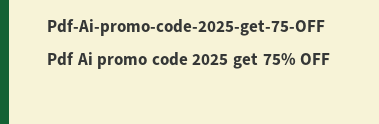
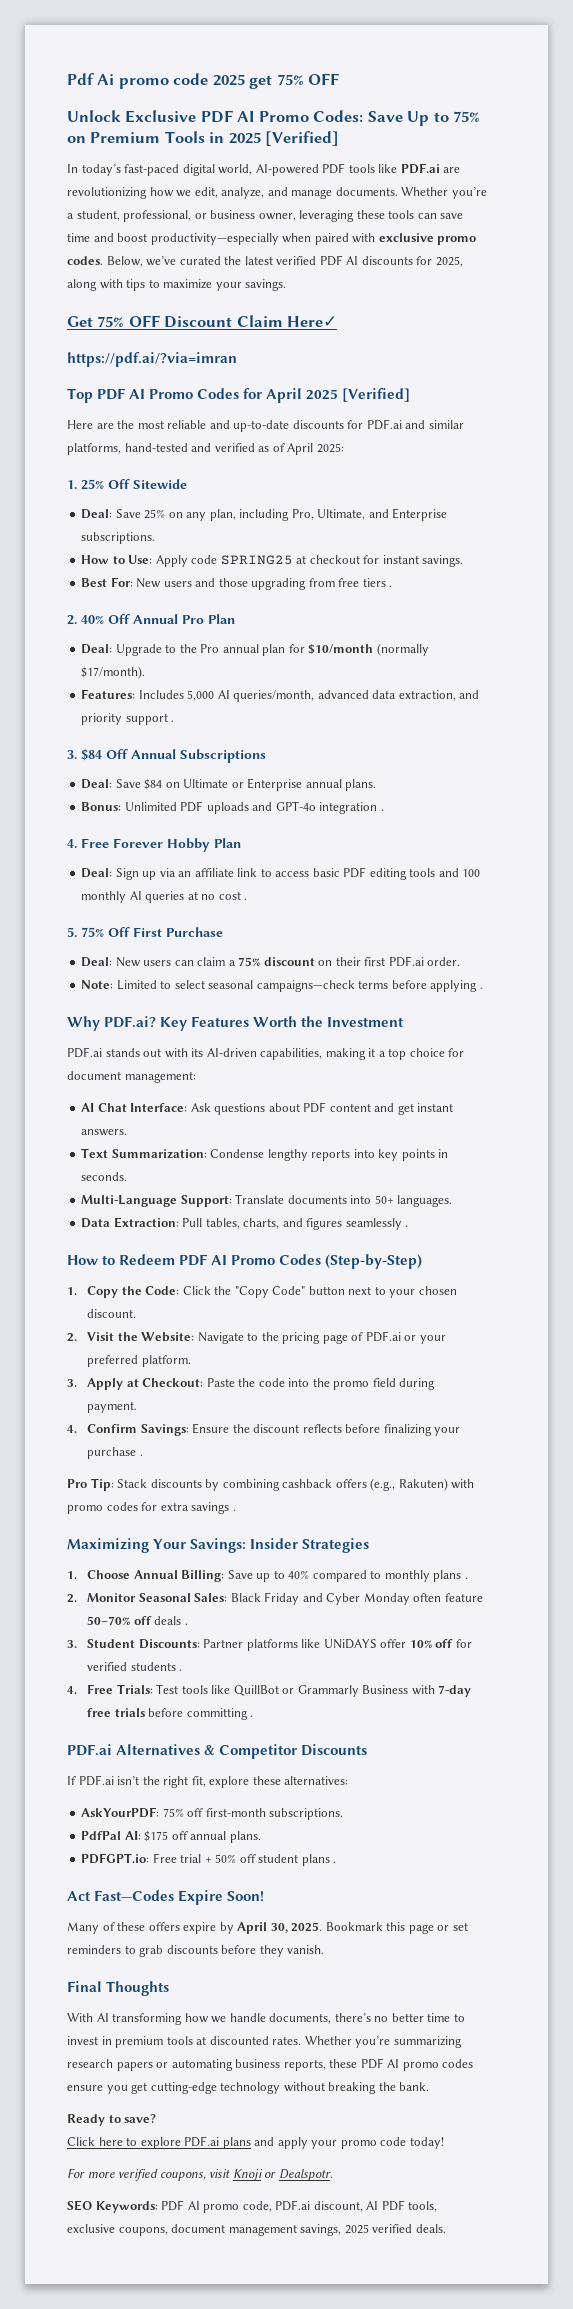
- Pdf-Ai-promo-code-2025-get-75-OFF
+ Unlock Exclusive PDF AI Promo Codes: Save Up to 75% on Premium Tools in 2025 [Verified]
+ In today’s fast-paced digital world, AI-powered PDF tools like PDF.ai are revolutionizing how we edit, analyze, and manage documents. Whether you’re a student, professional, or business owner, leveraging these tools can save time and boost productivity—especially when paired with exclusive promo codes. Below, we’ve curated the latest verified PDF AI discounts for 2025, along with tips to maximize your savings.
+ Get 75% OFF Discount Claim Here✓
+ https://pdf.ai/?via=imran
+ Top PDF AI Promo Codes for April 2025 [Verified]
+ Here are the most reliable and up-to-date discounts for PDF.ai and similar platforms, hand-tested and verified as of April 2025:
+ 1. 25% Off Sitewide
+ Deal: Save 25% on any plan, including Pro, Ultimate, and Enterprise subscriptions.
+ How to Use: Apply code SPRING25 at checkout for instant savings.
+ Best For: New users and those upgrading from free tiers .
+ 2. 40% Off Annual Pro Plan
+ Deal: Upgrade to the Pro annual plan for $10/month (normally $17/month).
+ Features: Includes 5,000 AI queries/month, advanced data extraction, and priority support .
+ 3. $84 Off Annual Subscriptions
+ Deal: Save $84 on Ultimate or Enterprise annual plans.
+ Bonus: Unlimited PDF uploads and GPT-4o integration .
+ 4. Free Forever Hobby Plan
+ Deal: Sign up via an affiliate link to access basic PDF editing tools and 100 monthly AI queries at no cost .
+ 5. 75% Off First Purchase
+ Deal: New users can claim a 75% discount on their first PDF.ai order.
+ Note: Limited to select seasonal campaigns—check terms before applying .
+ Why PDF.ai? Key Features Worth the Investment
+ PDF.ai stands out with its AI-driven capabilities, making it a top choice for document management:
+ AI Chat Interface: Ask questions about PDF content and get instant answers.
+ Text Summarization: Condense lengthy reports into key points in seconds.
+ Multi-Language Support: Translate documents into 50+ languages.
+ Data Extraction: Pull tables, charts, and figures seamlessly .
+ How to Redeem PDF AI Promo Codes (Step-by-Step)
+ 1. Copy the Code: Click the "Copy Code" button next to your chosen discount.
+ 2. Visit the Website: Navigate to the pricing page of PDF.ai or your preferred platform.
+ 3. Apply at Checkout: Paste the code into the promo field during payment.
+ 4. Confirm Savings: Ensure the discount reflects before finalizing your purchase .
+ Pro Tip: Stack discounts by combining cashback offers (e.g., Rakuten) with promo codes for extra savings .
+ Maximizing Your Savings: Insider Strategies
+ 1. Choose Annual Billing: Save up to 40% compared to monthly plans .
+ 2. Monitor Seasonal Sales: Black Friday and Cyber Monday often feature 50–70% off deals .
+ 3. Student Discounts: Partner platforms like UNiDAYS offer 10% off for verified students .
+ 4. Free Trials: Test tools like QuillBot or Grammarly Business with 7-day free trials before committing .
+ PDF.ai Alternatives & Competitor Discounts
+ If PDF.ai isn’t the right fit, explore these alternatives:
+ AskYourPDF: 75% off first-month subscriptions.
+ PdfPal AI: $175 off annual plans.
+ PDFGPT.io: Free trial + 50% off student plans .
+ Act Fast—Codes Expire Soon!
+ Many of these offers expire by April 30, 2025. Bookmark this page or set reminders to grab discounts before they vanish.
+ Final Thoughts
+ With AI transforming how we handle documents, there’s no better time to invest in premium tools at discounted rates. Whether you’re summarizing research papers or automating business reports, these PDF AI promo codes ensure you get cutting-edge technology without breaking the bank.
+ Ready to save?
+ Click here to explore PDF.ai plans and apply your promo code today!
+ For more verified coupons, visit Knoji or Dealspotr.
+ SEO Keywords: PDF AI promo code, PDF.ai discount, AI PDF tools, exclusive coupons, document management savings, 2025 verified deals.

